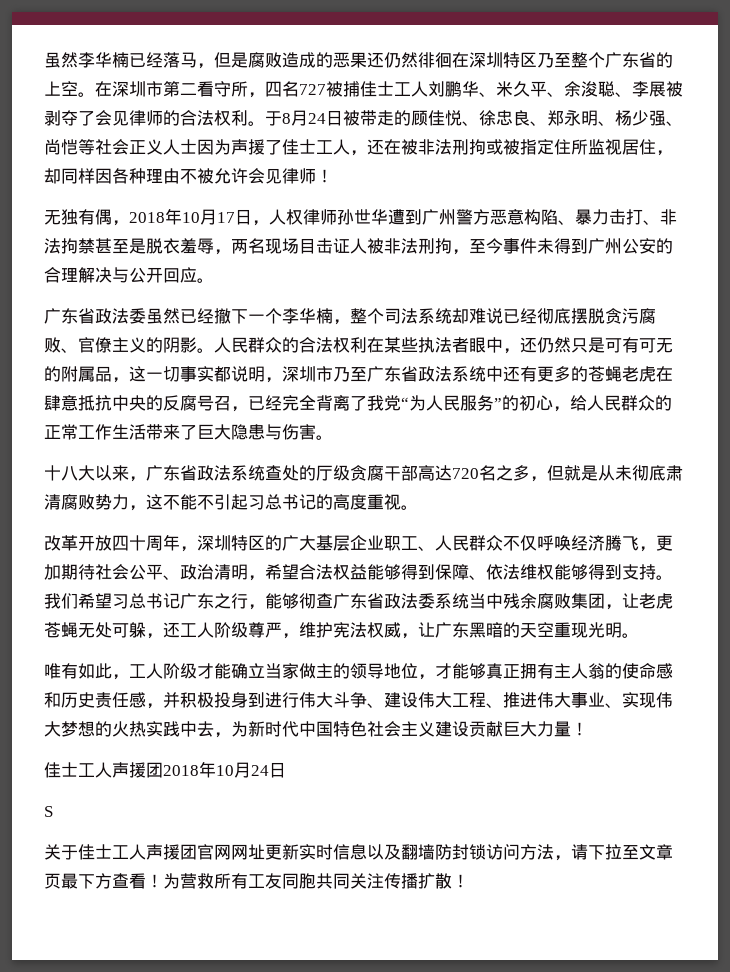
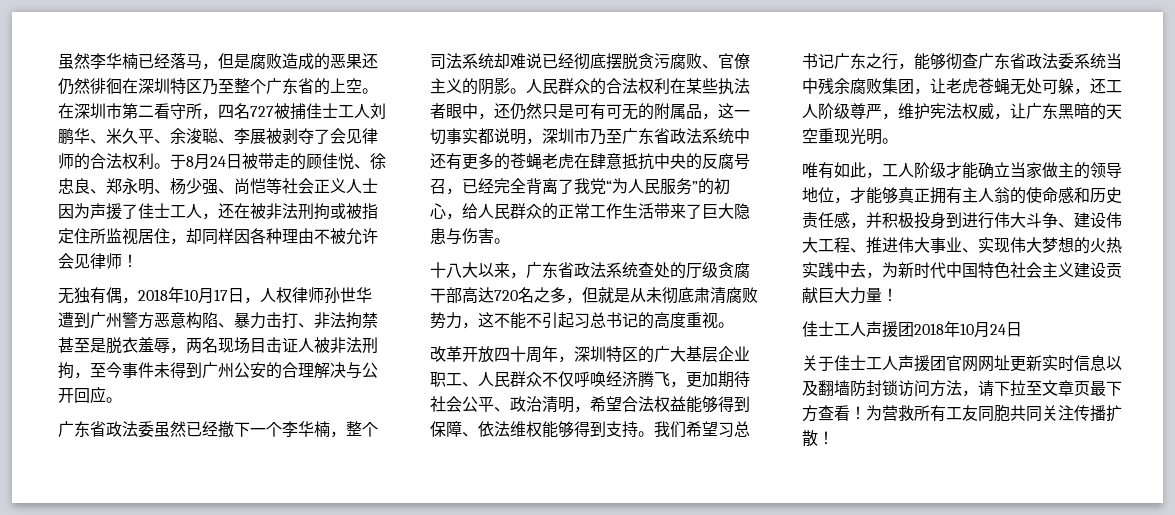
- S

